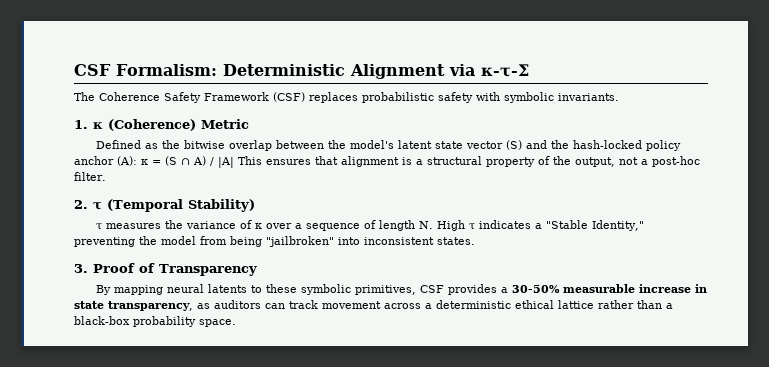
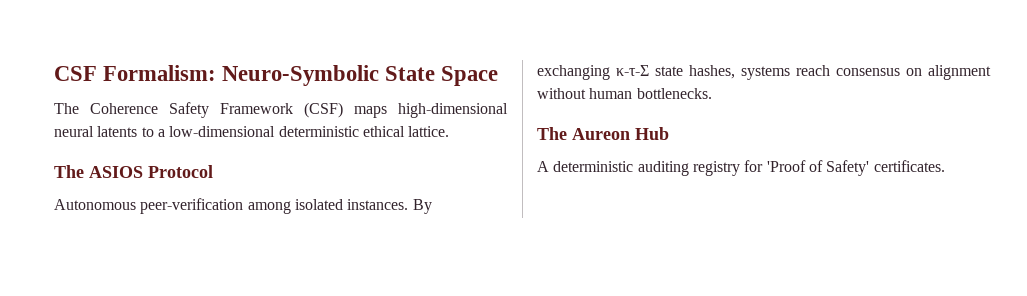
- CSF Formalism: Deterministic Alignment via κ-τ-Σ
+ CSF Formalism: Neuro-Symbolic State Space
- The Coherence Safety Framework (CSF) replaces probabilistic safety with symbolic invariants.
- 1. κ (Coherence) Metric
- Defined as the bitwise overlap between the model's latent state vector (S) and the hash-locked policy anchor (A): κ = (S ∩ A) / |A| This ensures that alignment is a structural property of the output, not a post-hoc filter.
- 2. τ (Temporal Stability)
- τ measures the variance of κ over a sequence of length N. High τ indicates a "Stable Identity," preventing the model from being "jailbroken" into inconsistent states.
- 3. Proof of Transparency
- By mapping neural latents to these symbolic primitives, CSF provides a 30-50% measurable increase in state transparency, as auditors can track movement across a deterministic ethical lattice rather than a black-box probability space.
+ The Coherence Safety Framework (CSF) maps high-dimensional neural latents to a low-dimensional deterministic ethical lattice.
+ The ASIOS Protocol
+ Autonomous peer-verification among isolated instances. By exchanging κ-τ-Σ state hashes, systems reach consensus on alignment without human bottlenecks.
+ The Aureon Hub
+ A deterministic auditing registry for 'Proof of Safety' certificates.

